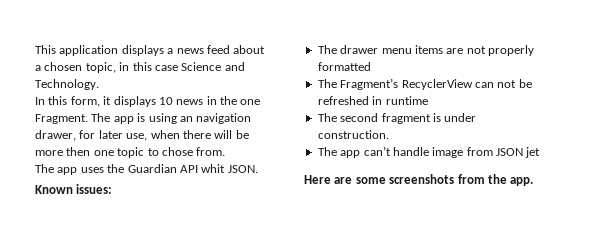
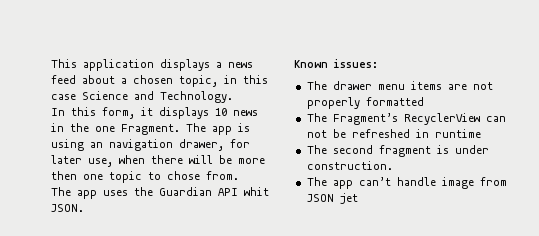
- Here are some screenshots from the app.

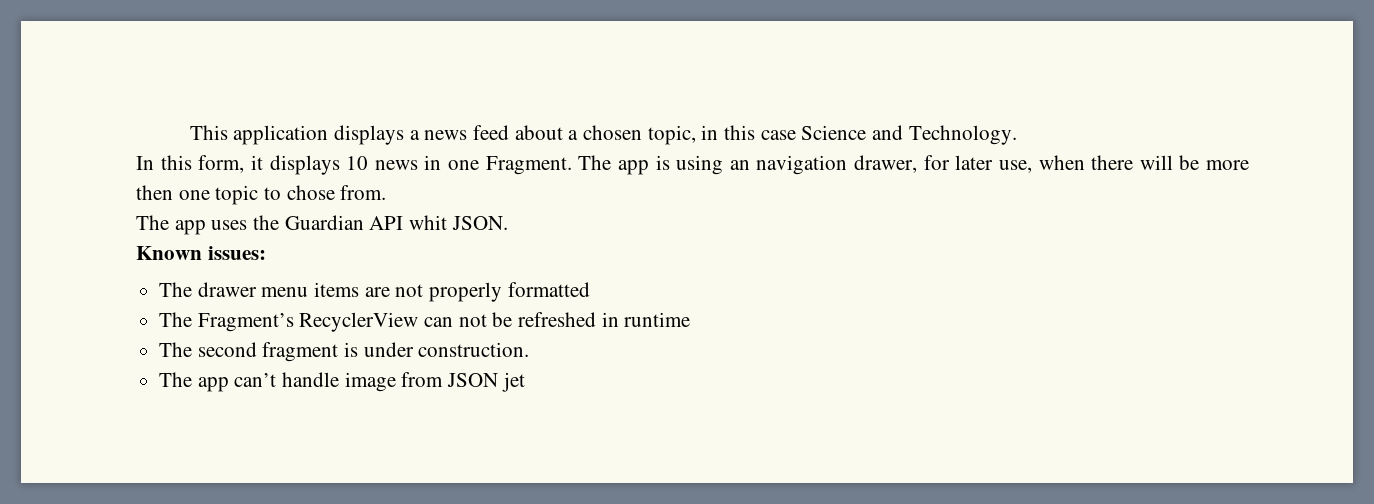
- In this form, it displays 10 news in the one Fragment.
+ In this form, it displays 10 news in one Fragment.

